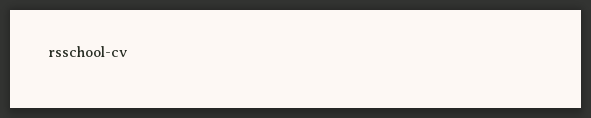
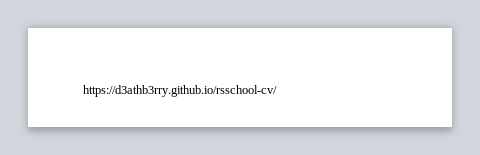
- rsschool-cv
+ https://d3athb3rry.github.io/rsschool-cv/

